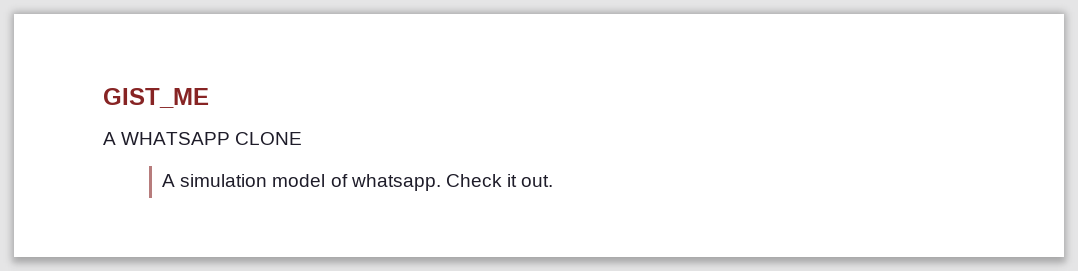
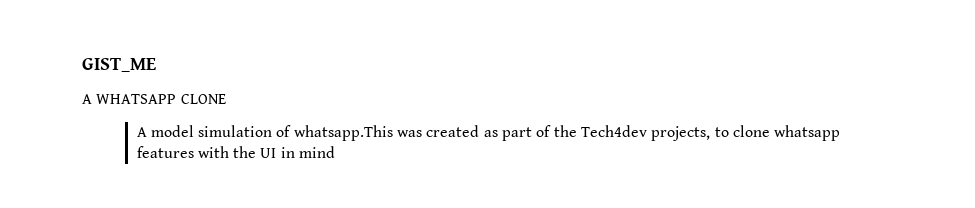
- A simulation model of whatsapp. Check it out.
+ A model simulation of whatsapp.This was created as part of the Tech4dev projects, to clone whatsapp features with the UI in mind

